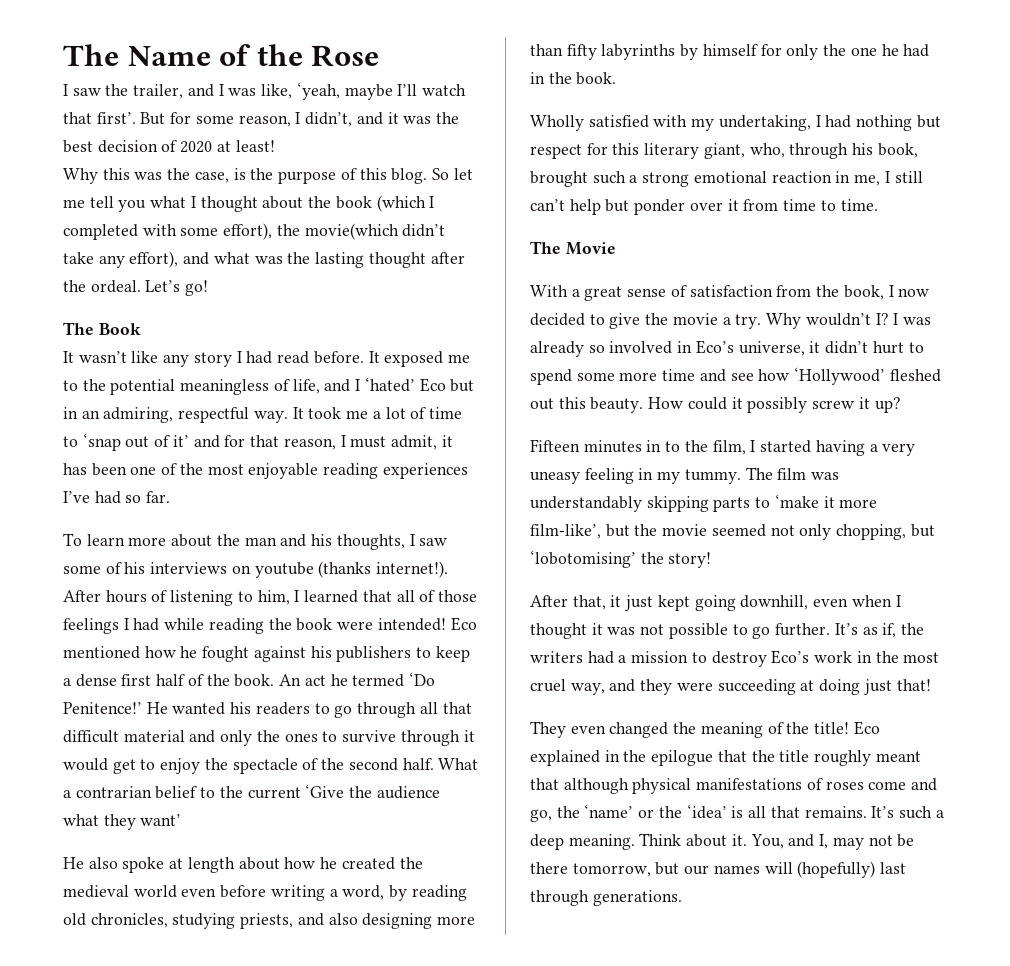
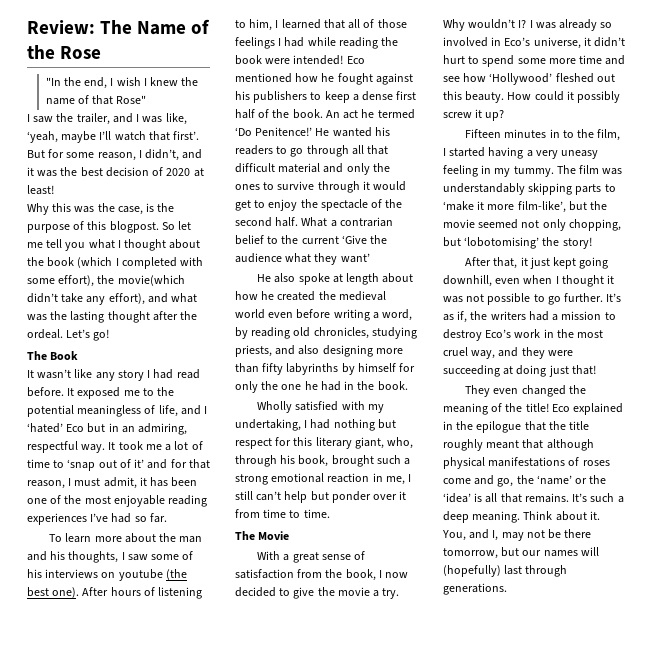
- The Name of the Rose
+ Review: The Name of the Rose
+ "In the end, I wish I knew the name of that Rose"
- Why this was the case, is the purpose of this blog.
+ Why this was the case, is the purpose of this blogpost.
- To learn more about the man and his thoughts, I saw some of his interviews on youtube (thanks internet!).
+ To learn more about the man and his thoughts, I saw some of his interviews on youtube (the best one).

